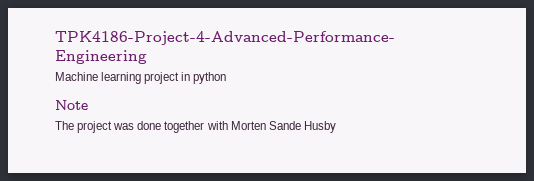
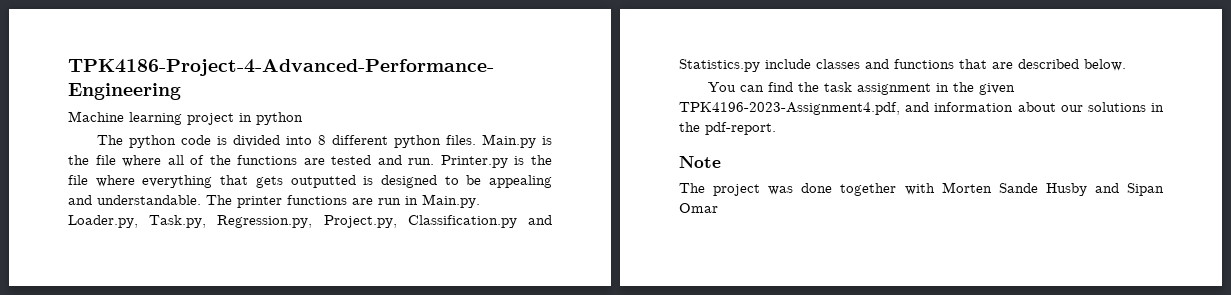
+ The python code is divided into 8 different python files. Main.py is the file where all of the functions are tested and run. Printer.py is the file where everything that gets outputted is designed to be appealing and understandable. The printer functions are run in Main.py. Loader.py, Task.py, Regression.py, Project.py, Classification.py and Statistics.py include classes and functions that are described below.
+ You can find the task assignment in the given TPK4196-2023-Assignment4.pdf, and information about our solutions in the pdf-report.
- The project was done together with Morten Sande Husby
+ The project was done together with Morten Sande Husby and Sipan Omar

